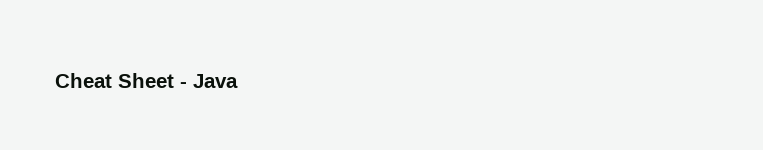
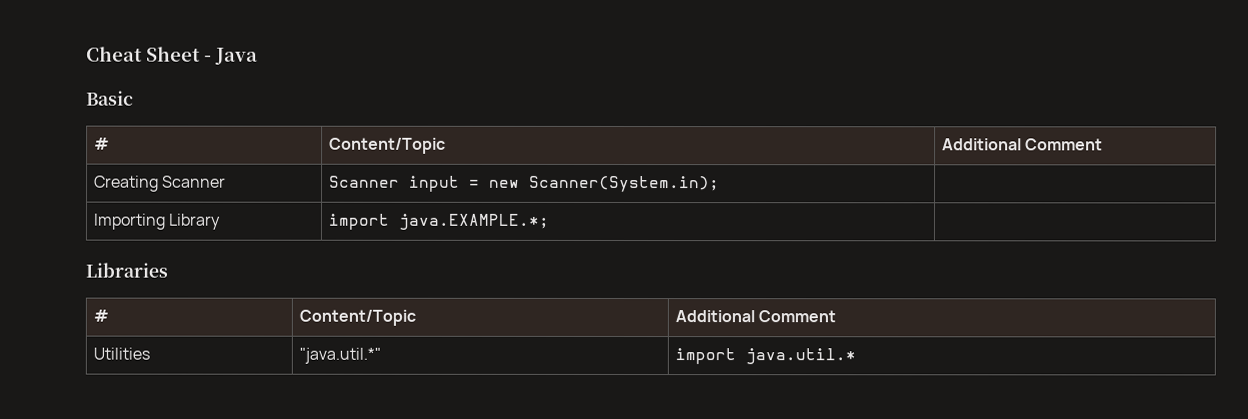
+ Basic
+ # | Content/Topic | Additional Comment
+ Creating Scanner | Scanner input = new Scanner(System.in); |
+ Importing Library | import java.EXAMPLE.*; |
+ Libraries
+ # | Content/Topic | Additional Comment
+ Utilities | "java.util.*" | import java.util.*

